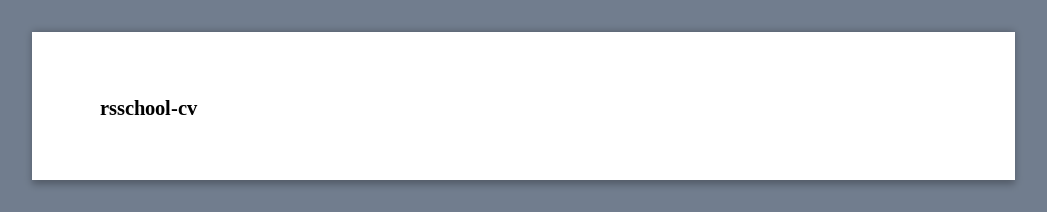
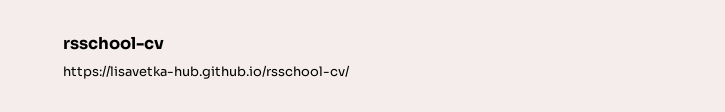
+ https://lisavetka-hub.github.io/rsschool-cv/

